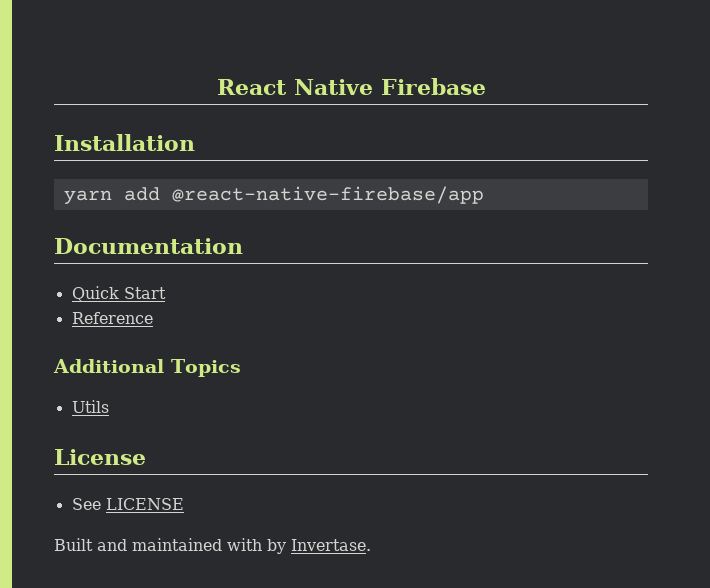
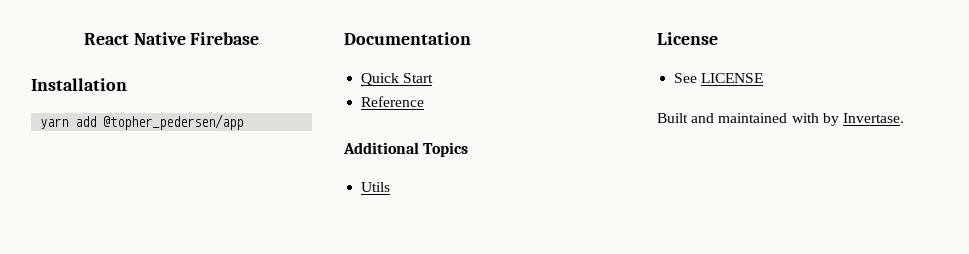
- yarn add @react-native-firebase/app
+ yarn add @topher_pedersen/app

